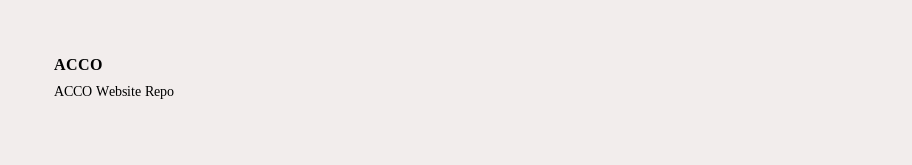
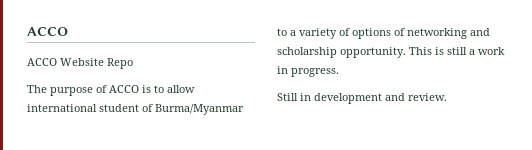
+ The purpose of ACCO is to allow international student of Burma/Myanmar to a variety of options of networking and scholarship opportunity. This is still a work in progress.
+ Still in development and review.

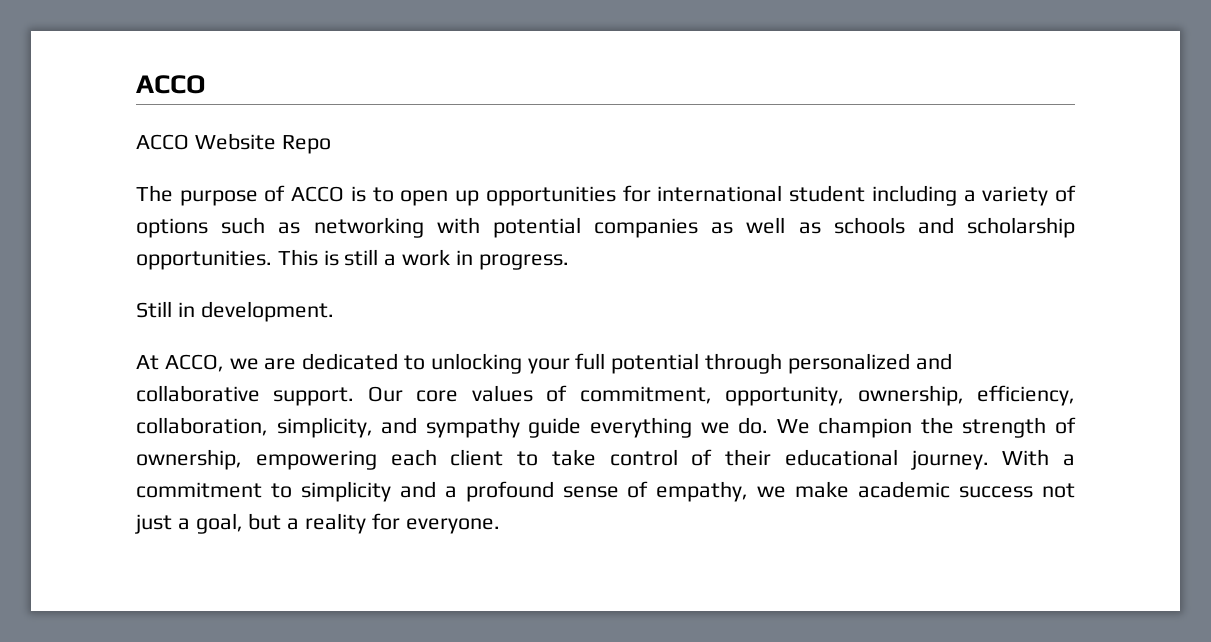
- The purpose of ACCO is to allow international student of Burma/Myanmar to a variety of options of networking and scholarship opportunity.
+ The purpose of ACCO is to open up opportunities for international student including a variety of options such as networking with potential companies as well as schools and scholarship opportunities.
- Still in development and review.
+ Still in development.
+ At ACCO, we are dedicated to unlocking your full potential through personalized and collaborative support. Our core values of commitment, opportunity, ownership, efficiency, collaboration, simplicity, and sympathy guide everything we do. We champion the strength of ownership, empowering each client to take control of their educational journey. With a commitment to simplicity and a profound sense of empathy, we make academic success not just a goal, but a reality for everyone.

